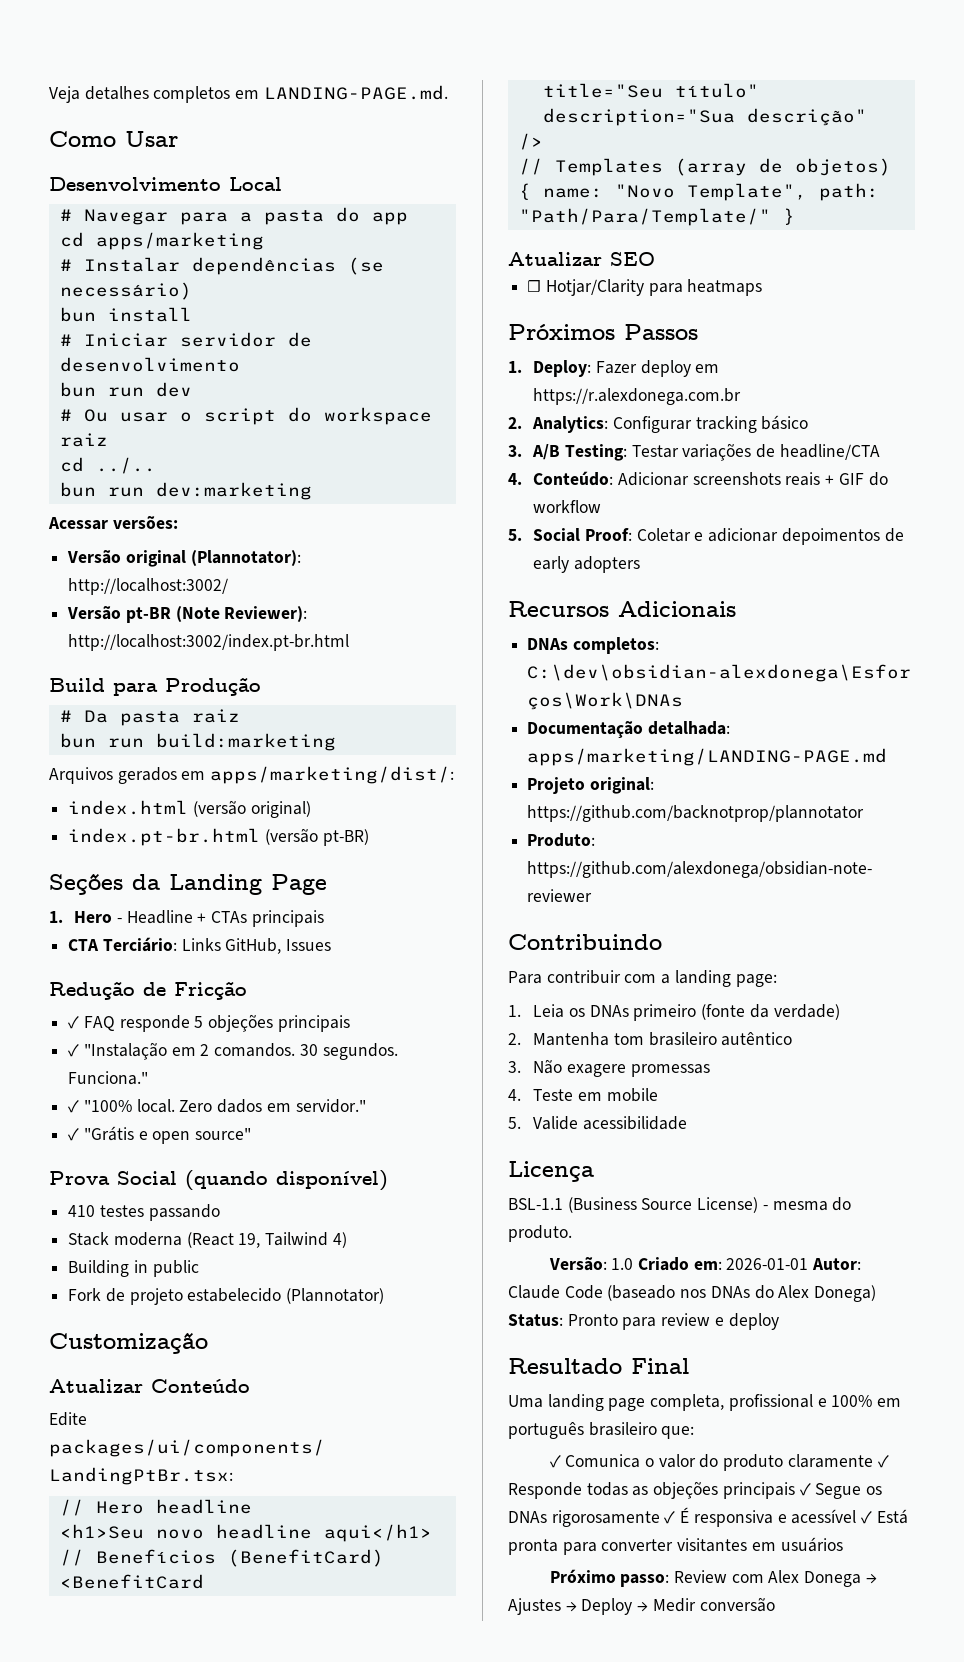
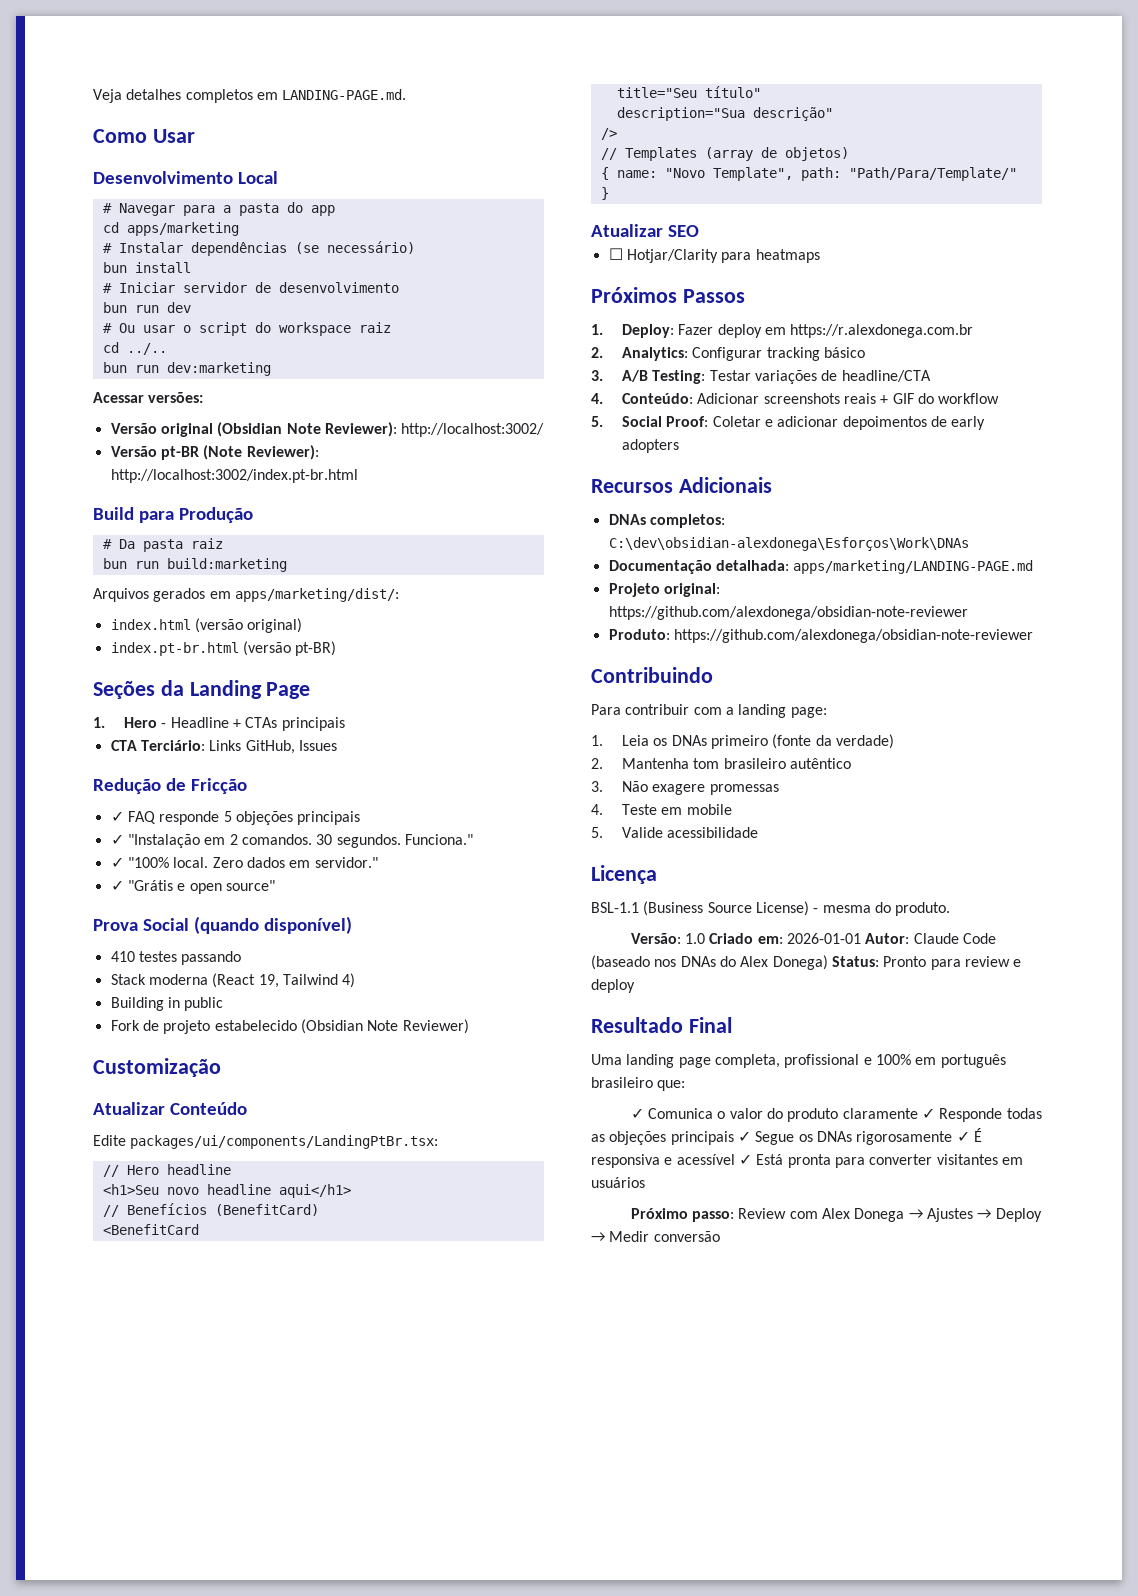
- Versão original (Plannotator): http://localhost:3002/
+ Versão original (Obsidian Note Reviewer): http://localhost:3002/
- Fork de projeto estabelecido (Plannotator)
+ Fork de projeto estabelecido (Obsidian Note Reviewer)
- Projeto original: https://github.com/backnotprop/plannotator
+ Projeto original: https://github.com/alexdonega/obsidian-note-reviewer

